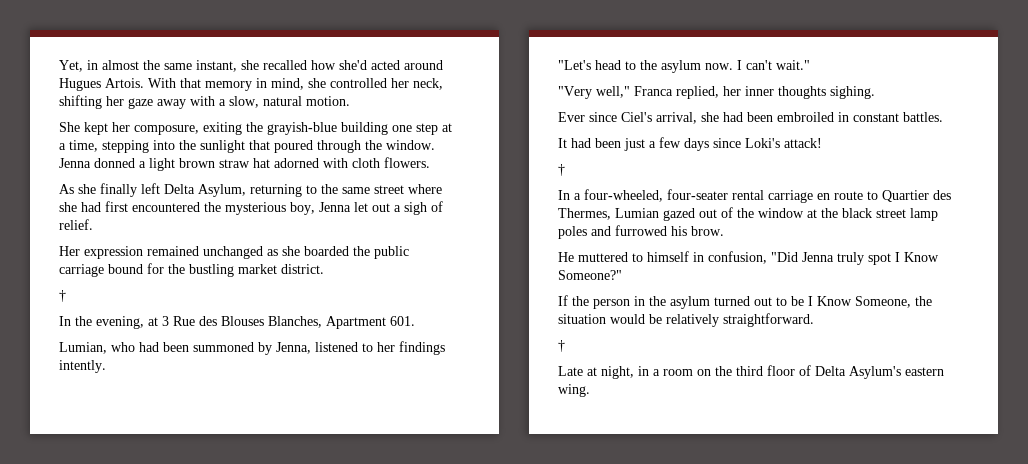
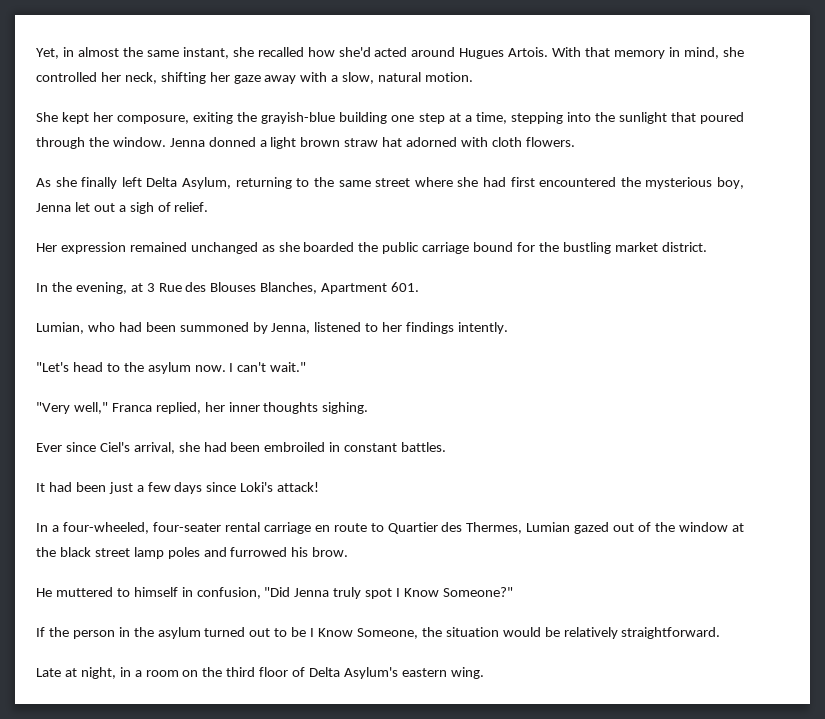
  Her expression remained unchanged as she boarded the public carriage bound for the bustling market district.
- †
  It had been just a few days since Loki's attack!
- †
  If the person in the asylum turned out to be I Know Someone, the situation would be relatively straightforward.
- †

